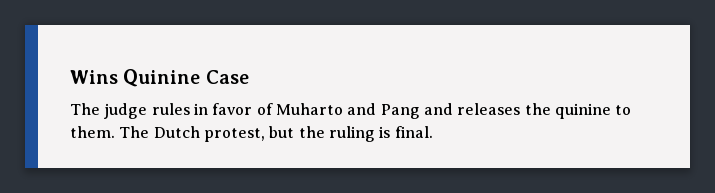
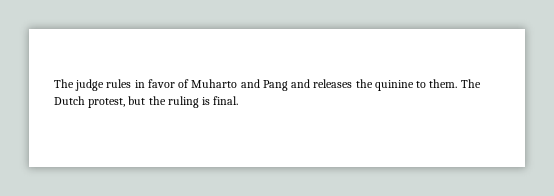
- Wins Quinine Case

